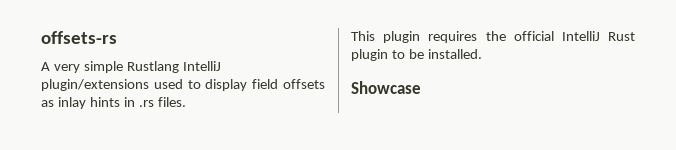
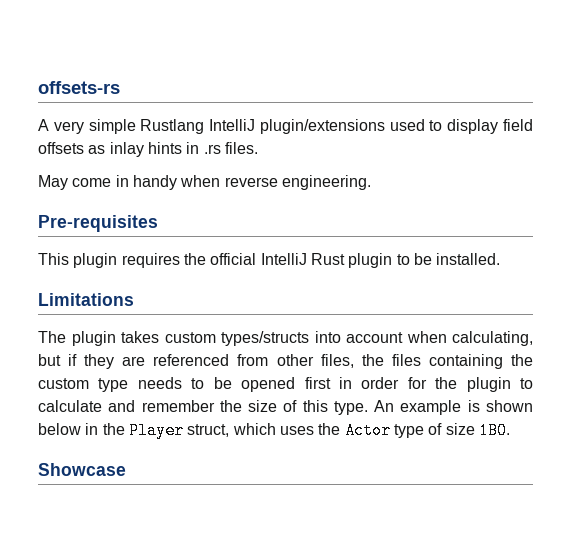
+ May come in handy when reverse engineering.
+ Pre-requisites
+ Limitations
+ The plugin takes custom types/structs into account when calculating, but if they are referenced from other files, the files containing the custom type needs to be opened first in order for the plugin to calculate and remember the size of this type. An example is shown below in the Player struct, which uses the Actor type of size 1B0.

